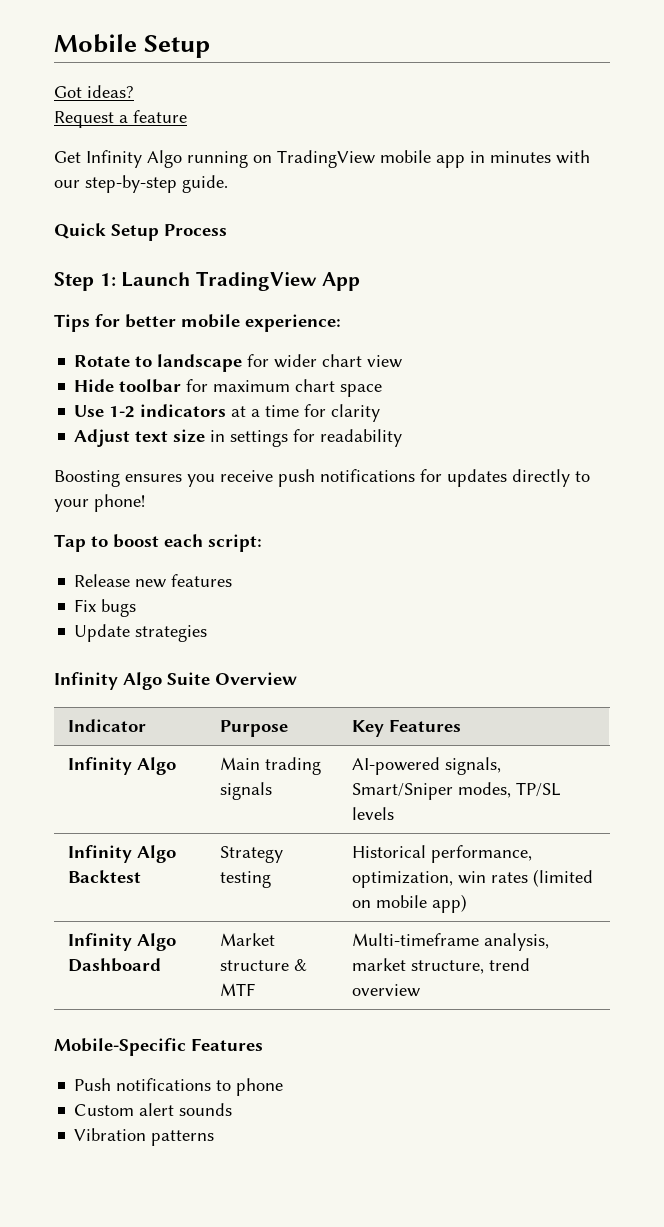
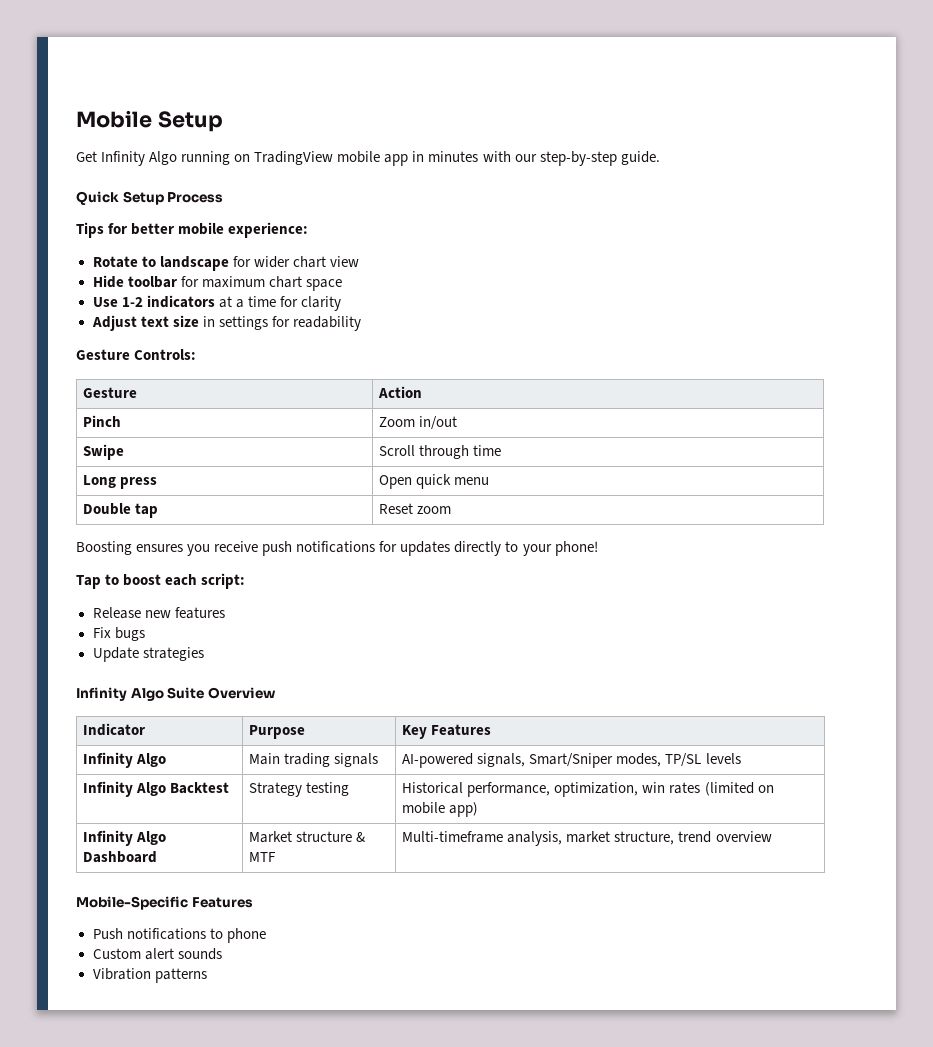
- Got ideas?
- Request a feature
- Step 1: Launch TradingView App
+ Gesture Controls:
+ Gesture | Action
+ Pinch | Zoom in/out
+ Swipe | Scroll through time
+ Long press | Open quick menu
+ Double tap | Reset zoom

